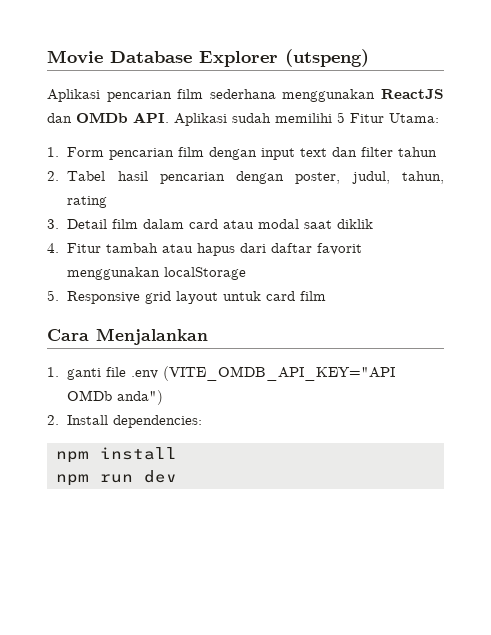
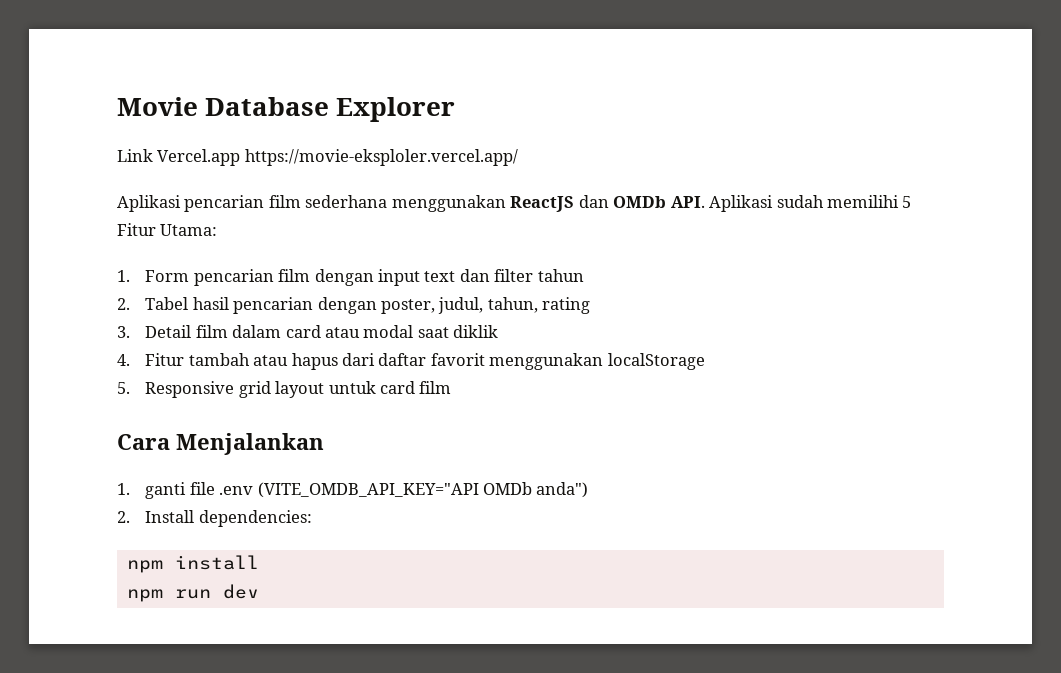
- Movie Database Explorer (utspeng)
+ Movie Database Explorer
+ Link Vercel.app https://movie-eksploler.vercel.app/

